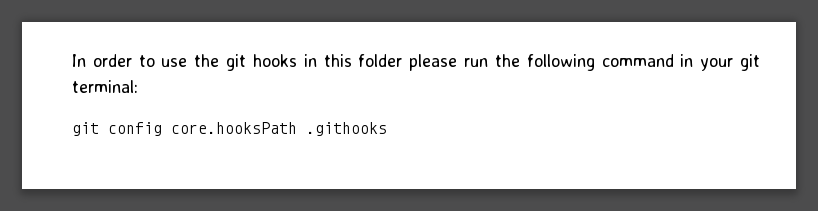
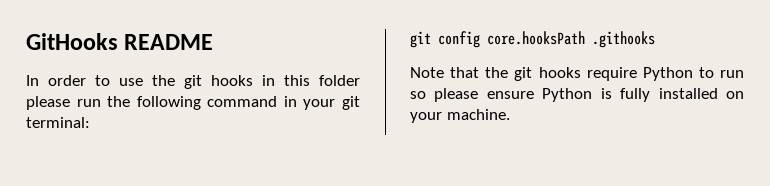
+ GitHooks README
+ Note that the git hooks require Python to run so please ensure Python is fully installed on your machine.

